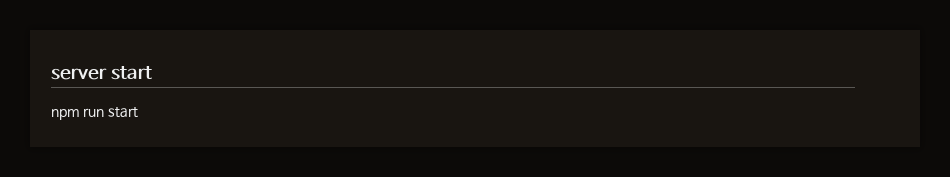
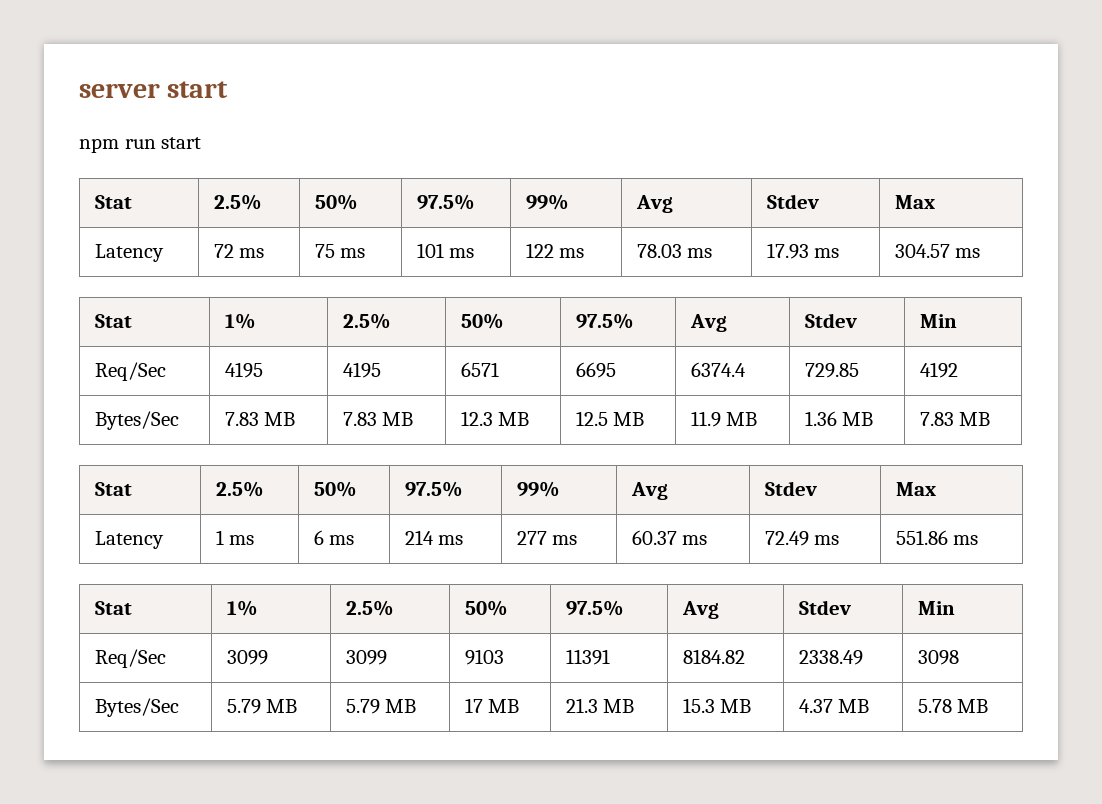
  npm run start
+ Stat | 2.5% | 50% | 97.5% | 99% | Avg | Stdev | Max
+ Latency | 72 ms | 75 ms | 101 ms | 122 ms | 78.03 ms | 17.93 ms | 304.57 ms
+ Stat | 1% | 2.5% | 50% | 97.5% | Avg | Stdev | Min
+ Req/Sec | 4195 | 4195 | 6571 | 6695 | 6374.4 | 729.85 | 4192
+ Bytes/Sec | 7.83 MB | 7.83 MB | 12.3 MB | 12.5 MB | 11.9 MB | 1.36 MB | 7.83 MB
+ Stat | 2.5% | 50% | 97.5% | 99% | Avg | Stdev | Max
+ Latency | 1 ms | 6 ms | 214 ms | 277 ms | 60.37 ms | 72.49 ms | 551.86 ms
+ Stat | 1% | 2.5% | 50% | 97.5% | Avg | Stdev | Min
+ Req/Sec | 3099 | 3099 | 9103 | 11391 | 8184.82 | 2338.49 | 3098
+ Bytes/Sec | 5.79 MB | 5.79 MB | 17 MB | 21.3 MB | 15.3 MB | 4.37 MB | 5.78 MB

